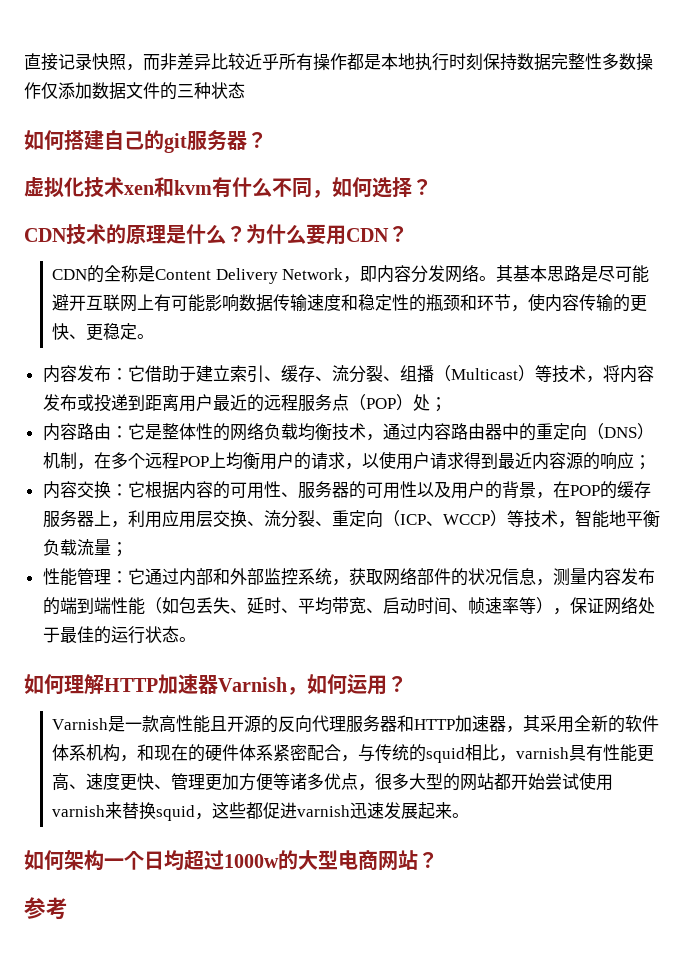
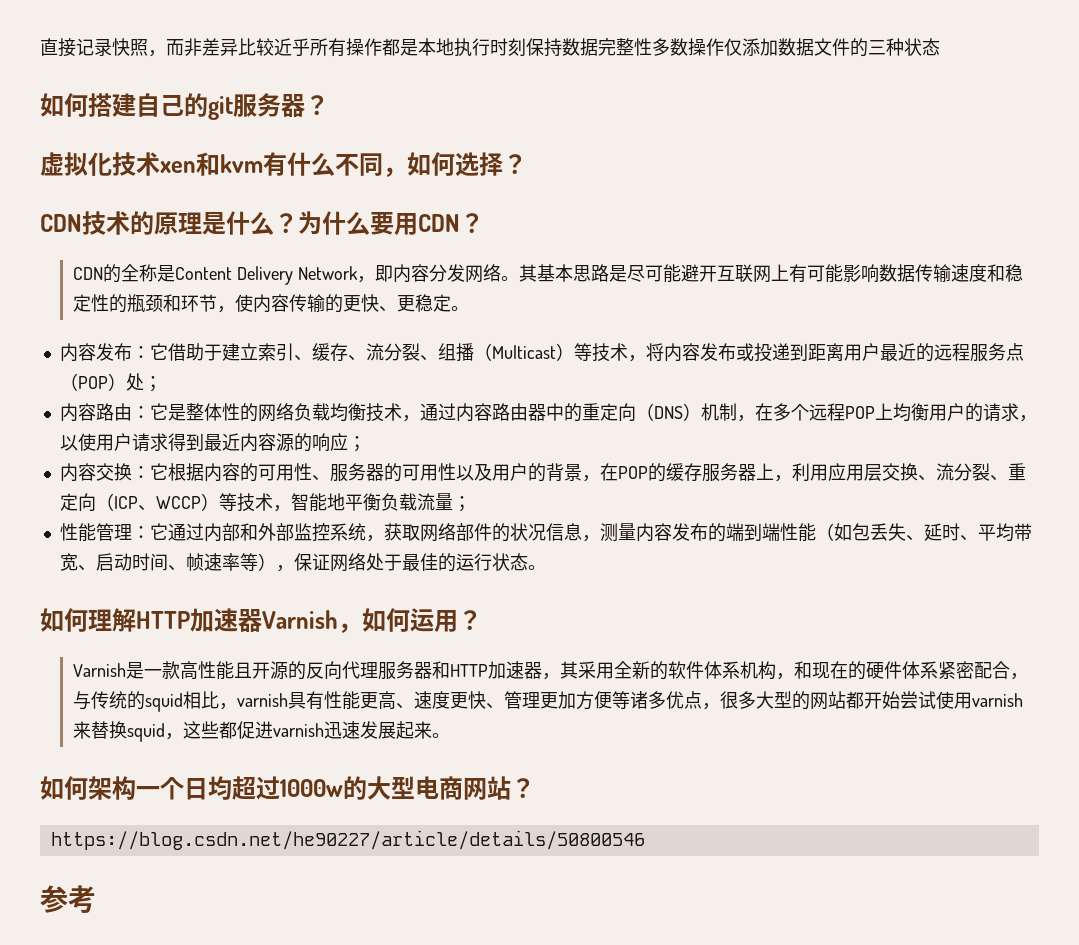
+ https://blog.csdn.net/he90227/article/details/50800546

